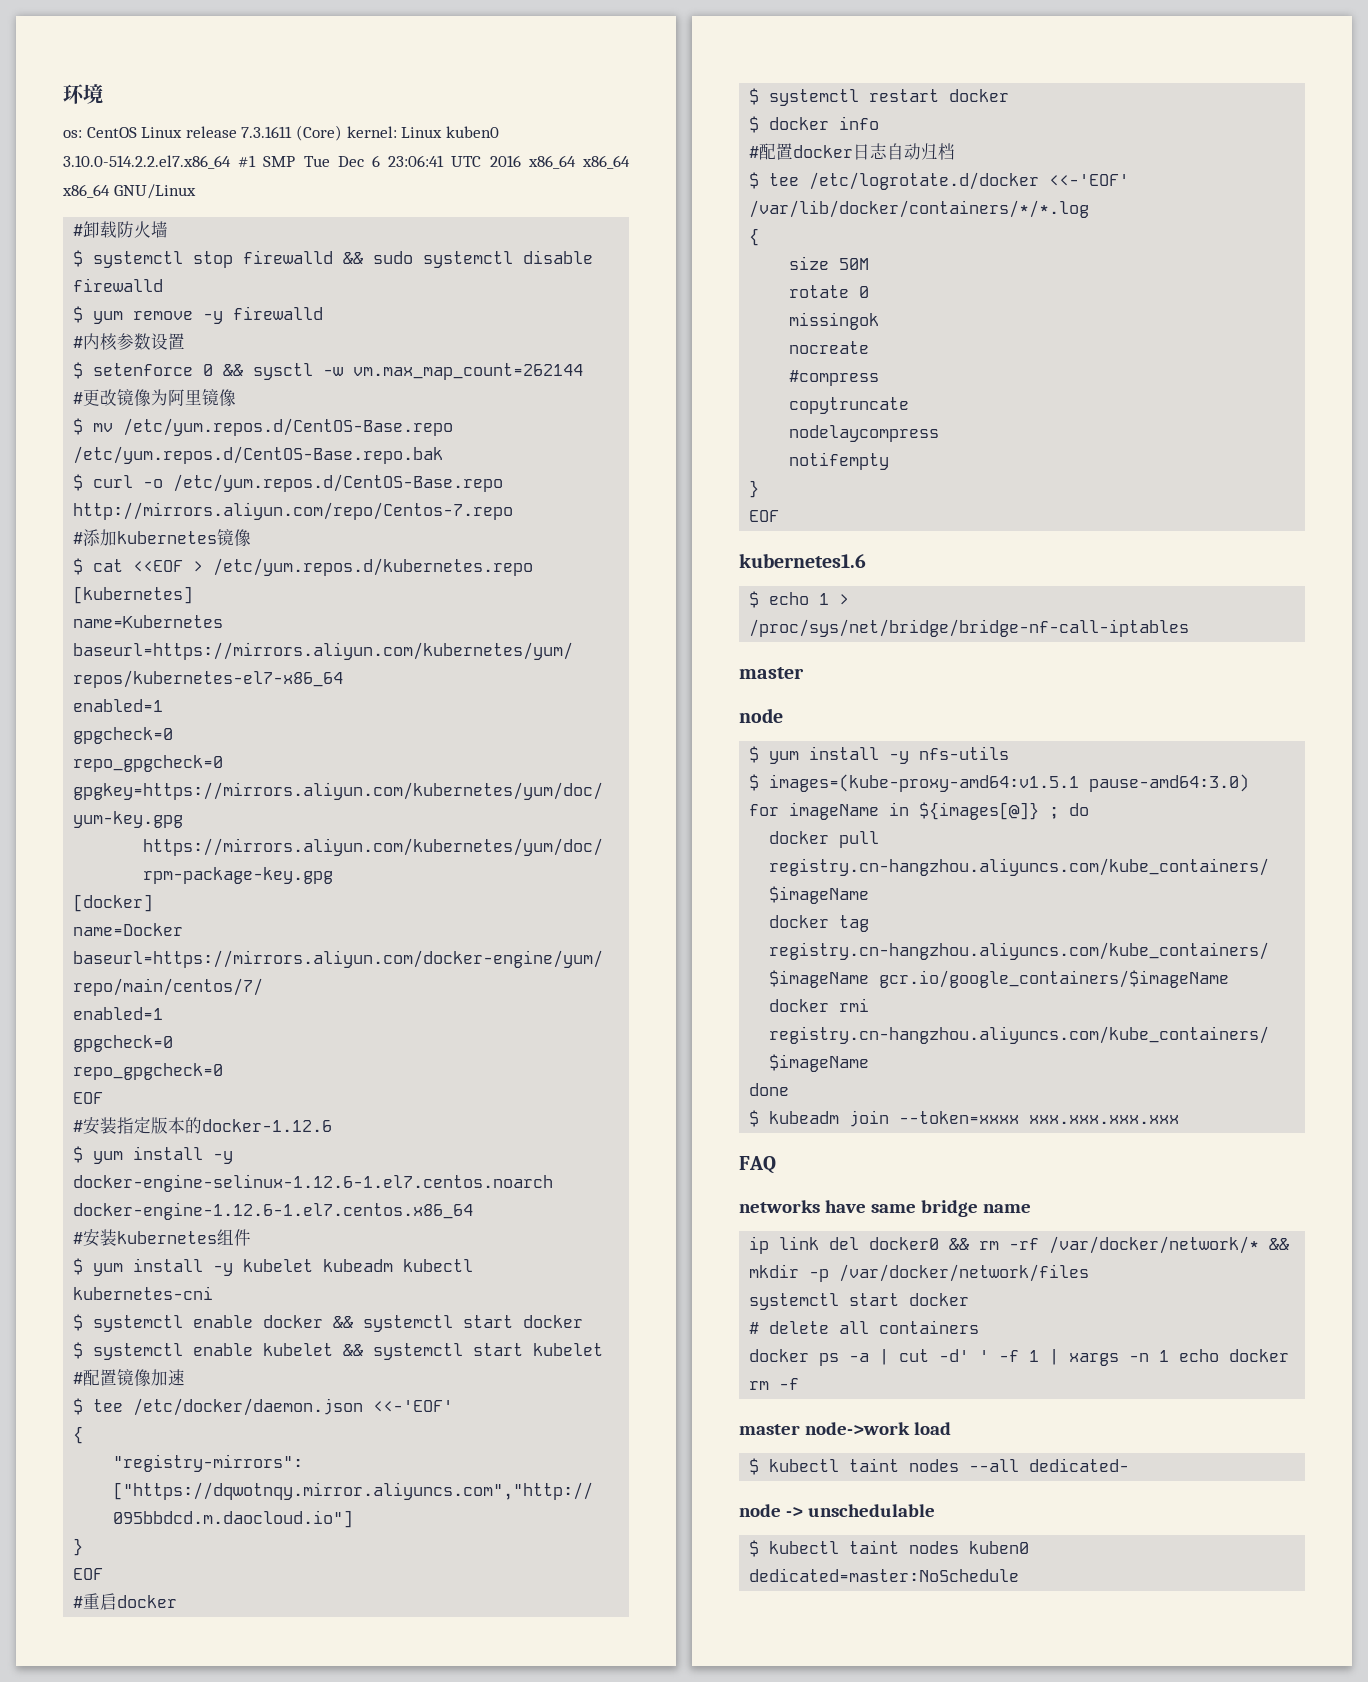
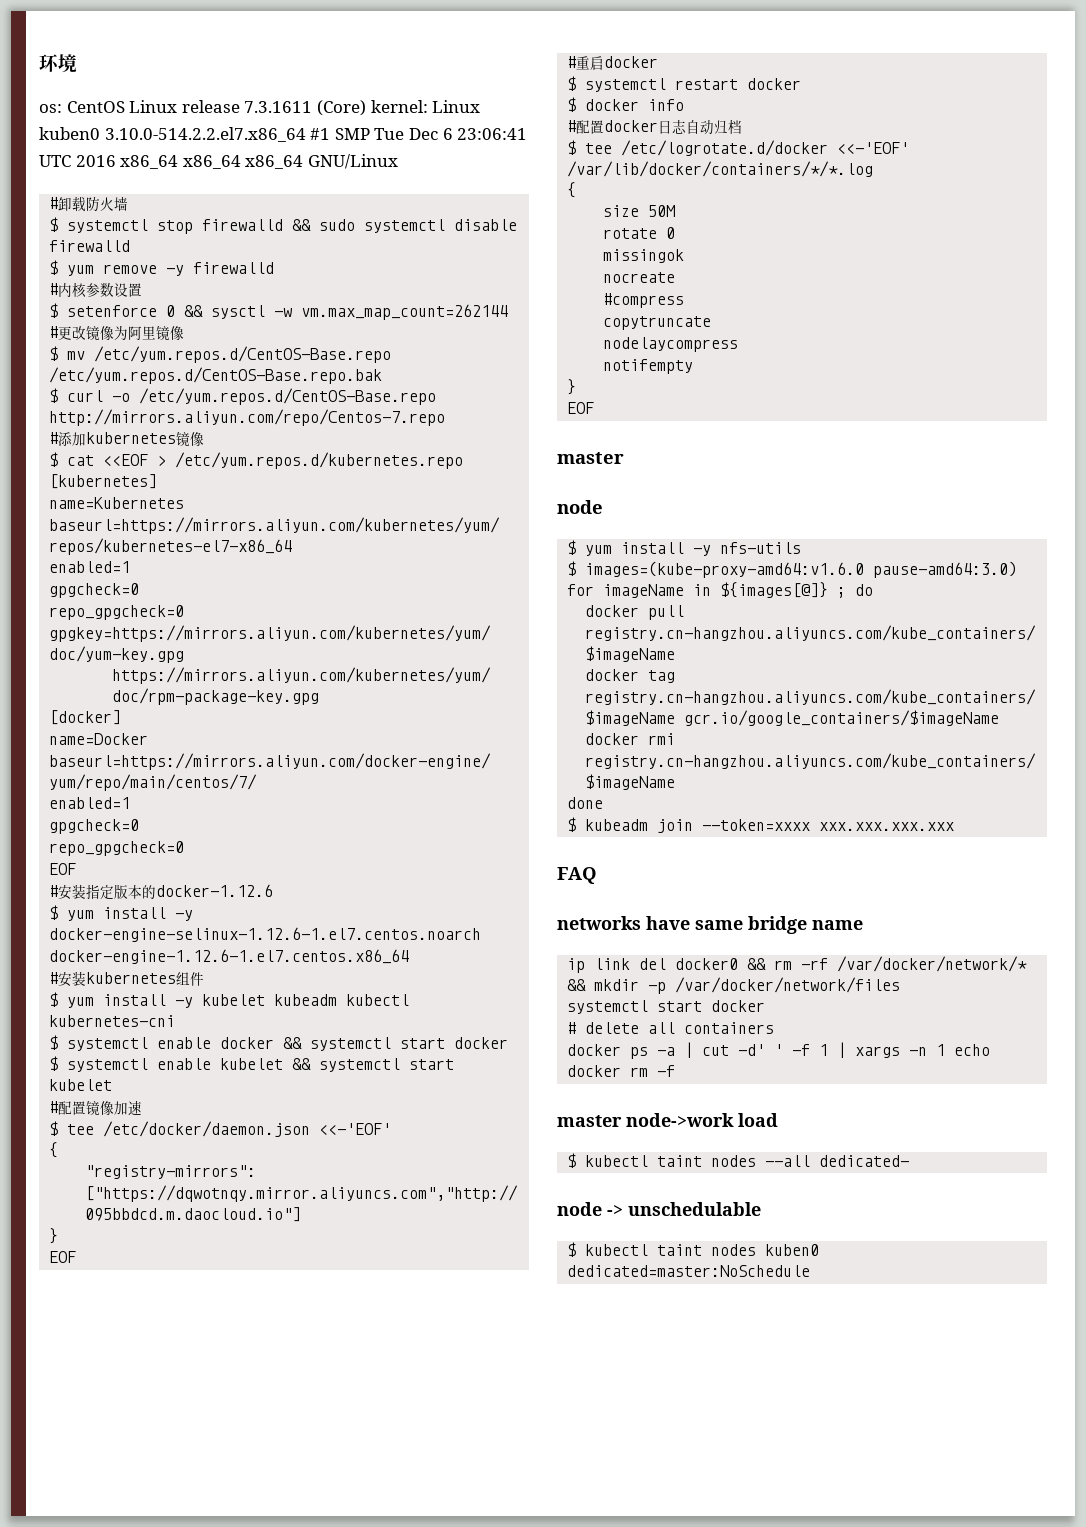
- kubernetes1.6
- $ echo 1 > /proc/sys/net/bridge/bridge-nf-call-iptables
- $ images=(kube-proxy-amd64:v1.5.1 pause-amd64:3.0)
+ $ images=(kube-proxy-amd64:v1.6.0 pause-amd64:3.0)

